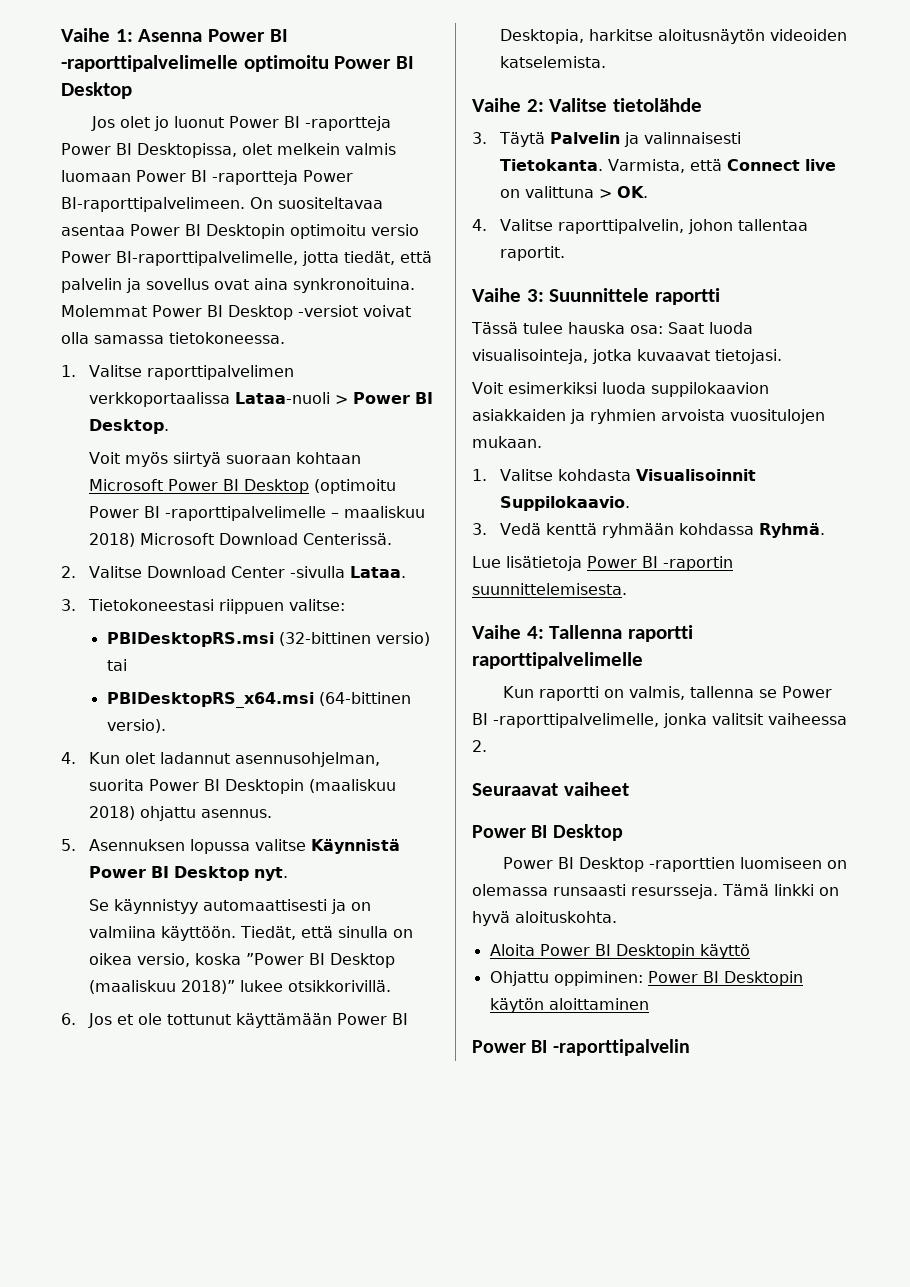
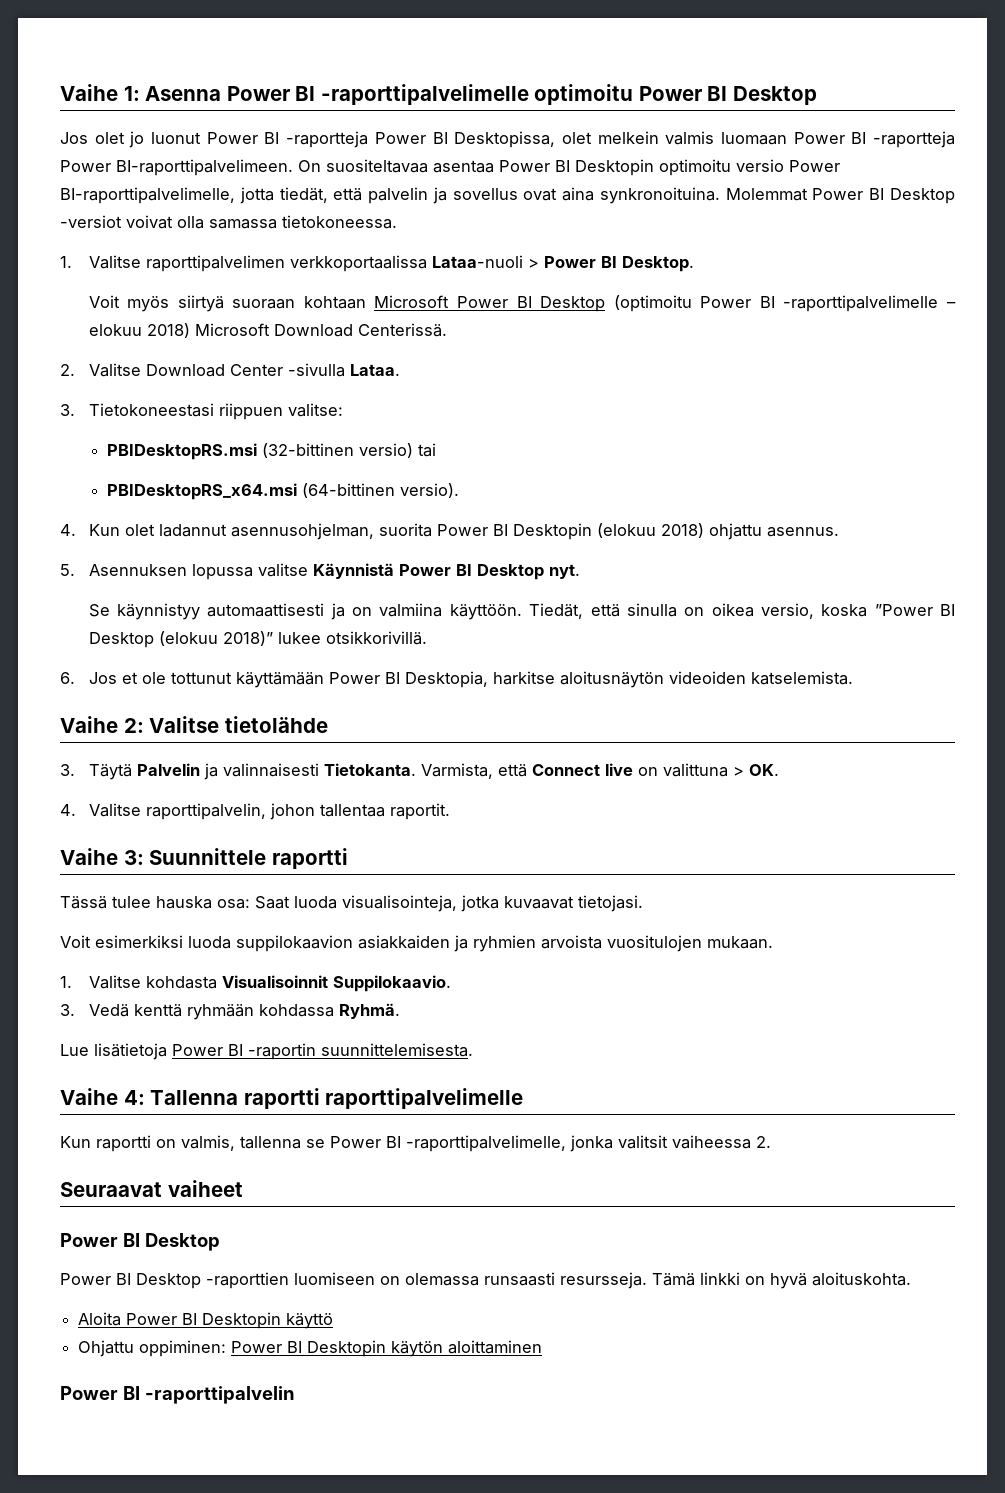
- Voit myös siirtyä suoraan kohtaan Microsoft Power BI Desktop (optimoitu Power BI -raporttipalvelimelle – maaliskuu 2018) Microsoft Download Centerissä.
+ Voit myös siirtyä suoraan kohtaan Microsoft Power BI Desktop (optimoitu Power BI -raporttipalvelimelle – elokuu 2018) Microsoft Download Centerissä.
- 4. Kun olet ladannut asennusohjelman, suorita Power BI Desktopin (maaliskuu 2018) ohjattu asennus.
+ 4. Kun olet ladannut asennusohjelman, suorita Power BI Desktopin (elokuu 2018) ohjattu asennus.
- Tiedät, että sinulla on oikea versio, koska ”Power BI Desktop (maaliskuu 2018)” lukee otsikkorivillä.
+ Tiedät, että sinulla on oikea versio, koska ”Power BI Desktop (elokuu 2018)” lukee otsikkorivillä.

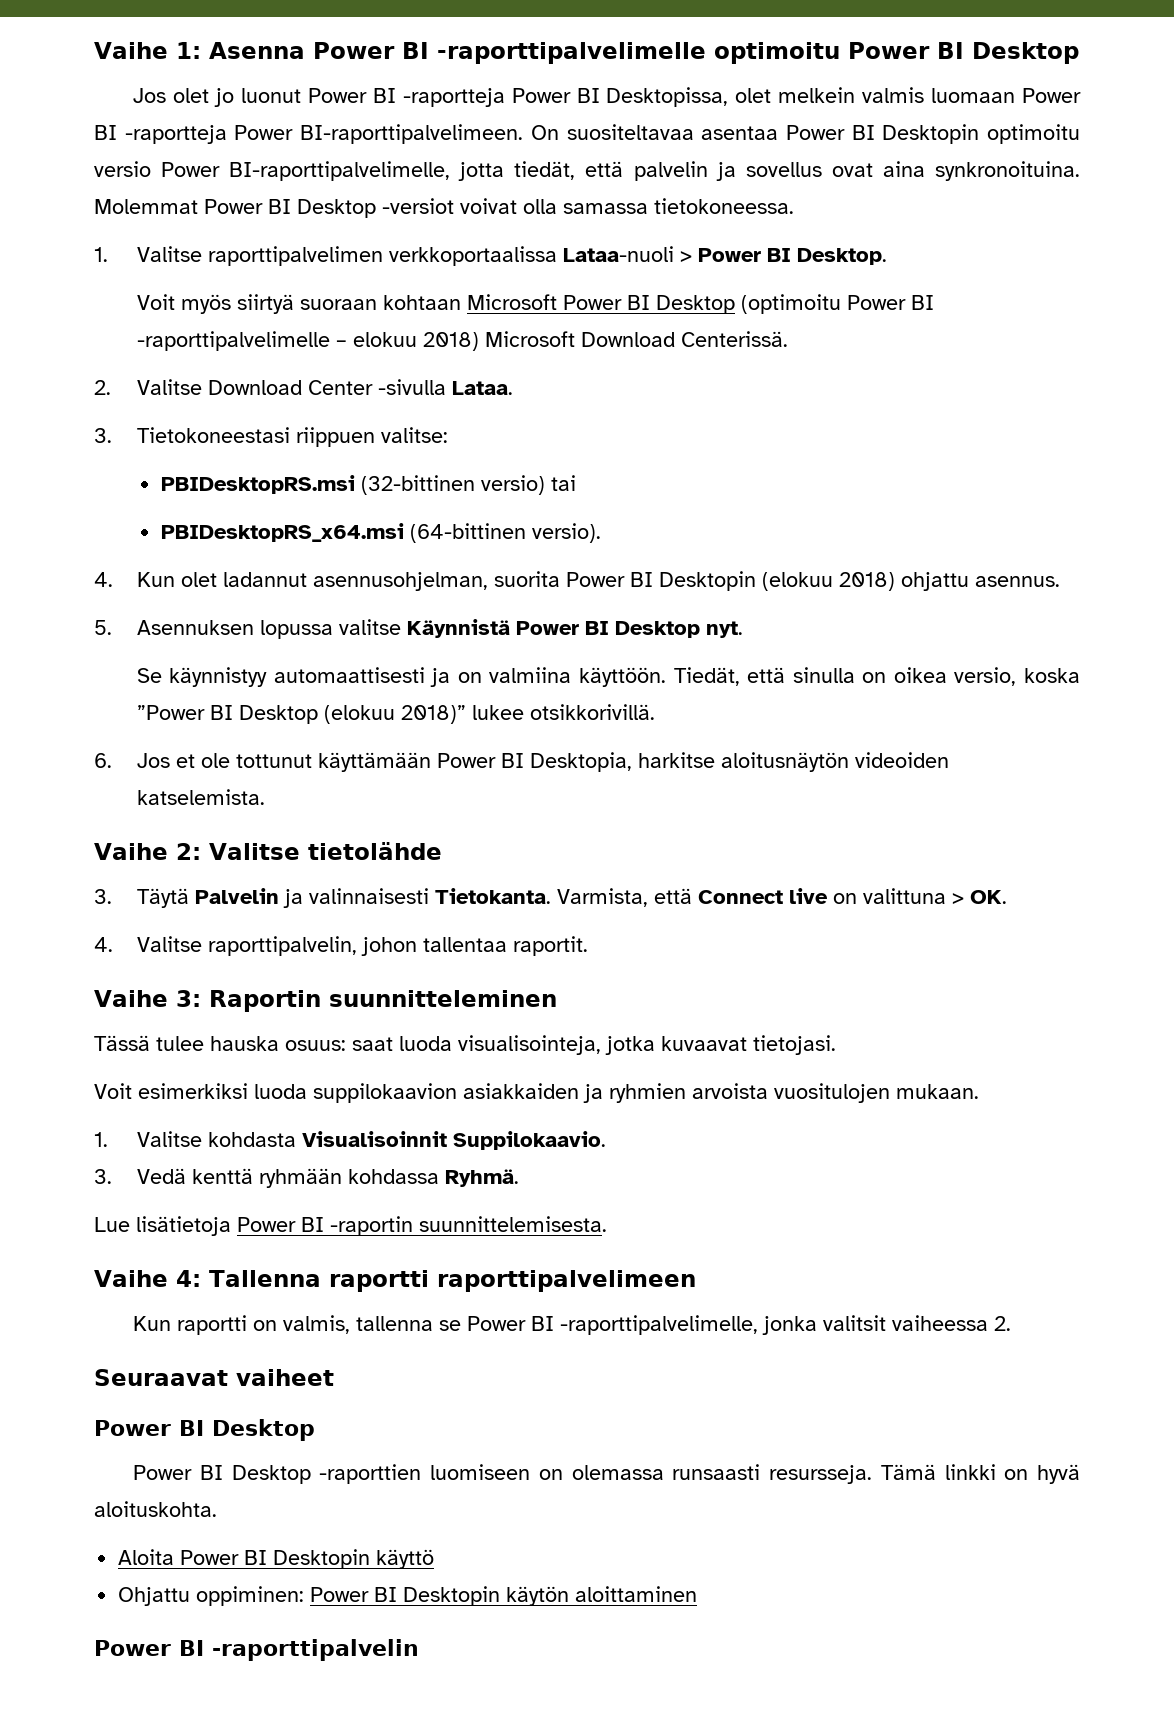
- Vaihe 3: Suunnittele raportti
+ Vaihe 3: Raportin suunnitteleminen
- Tässä tulee hauska osa: Saat luoda visualisointeja, jotka kuvaavat tietojasi.
+ Tässä tulee hauska osuus: saat luoda visualisointeja, jotka kuvaavat tietojasi.
- Vaihe 4: Tallenna raportti raporttipalvelimelle
+ Vaihe 4: Tallenna raportti raporttipalvelimeen

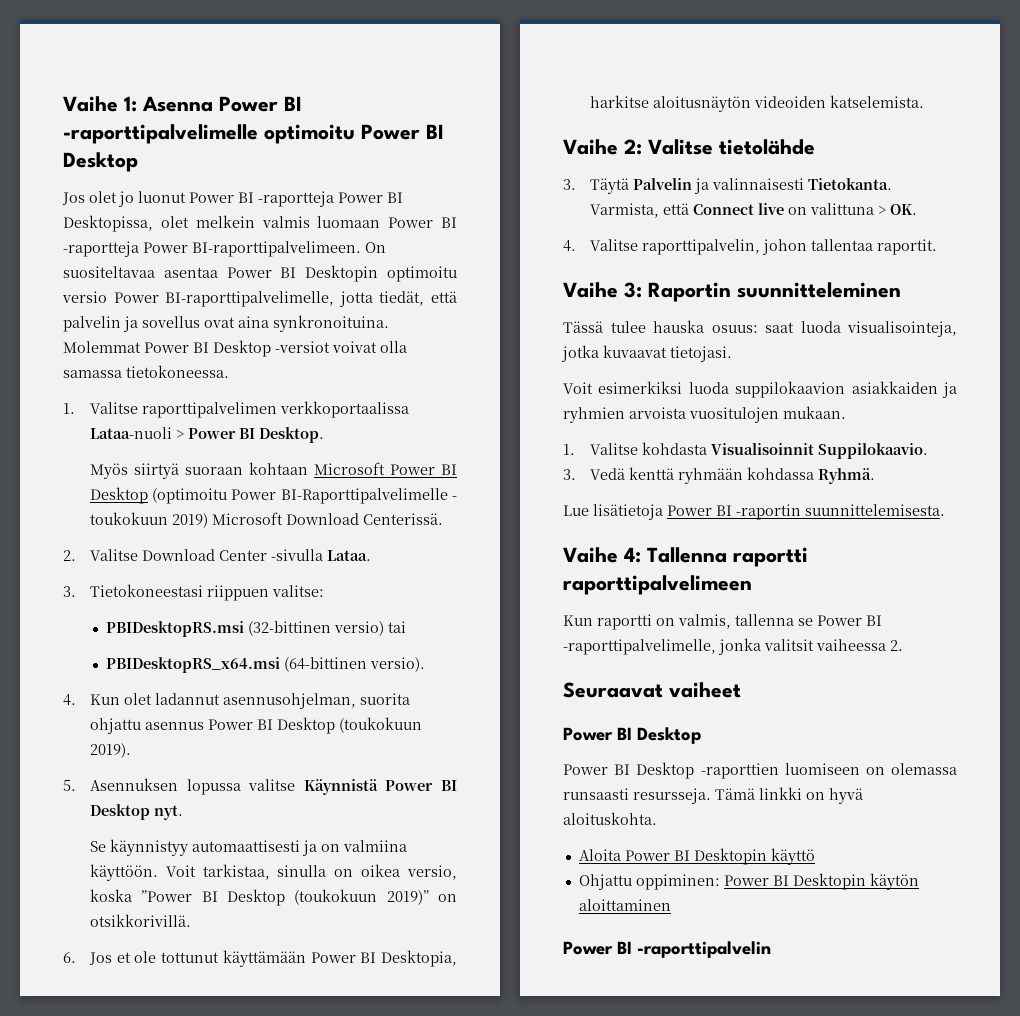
- Voit myös siirtyä suoraan kohtaan Microsoft Power BI Desktop (optimoitu Power BI -raporttipalvelimelle – elokuu 2018) Microsoft Download Centerissä.
+ Myös siirtyä suoraan kohtaan Microsoft Power BI Desktop (optimoitu Power BI-Raporttipalvelimelle - toukokuun 2019) Microsoft Download Centerissä.
- 4. Kun olet ladannut asennusohjelman, suorita Power BI Desktopin (elokuu 2018) ohjattu asennus.
+ 4. Kun olet ladannut asennusohjelman, suorita ohjattu asennus Power BI Desktop (toukokuun 2019).
- Tiedät, että sinulla on oikea versio, koska ”Power BI Desktop (elokuu 2018)” lukee otsikkorivillä.
+ Voit tarkistaa, sinulla on oikea versio, koska ”Power BI Desktop (toukokuun 2019)” on otsikkorivillä.

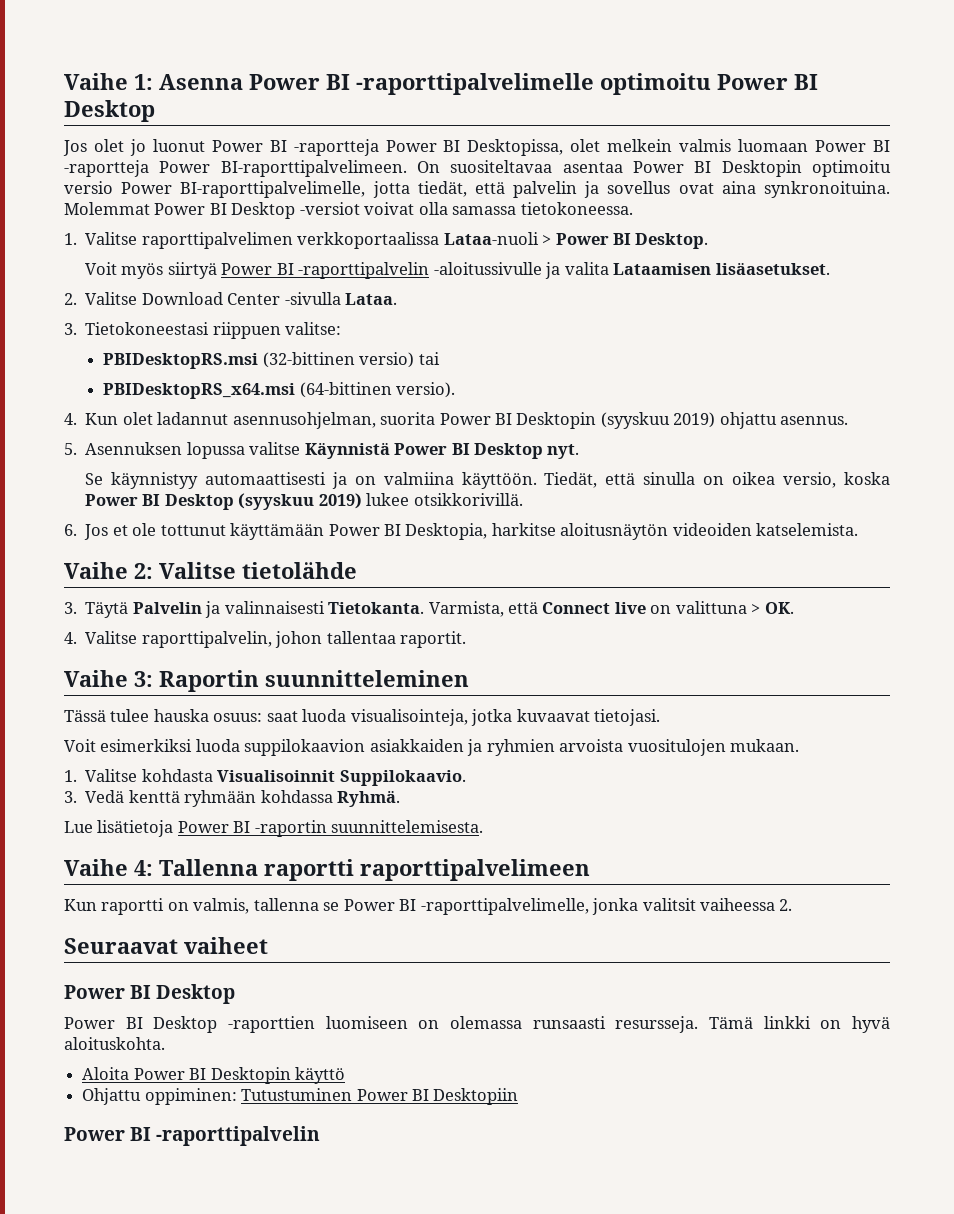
- Myös siirtyä suoraan kohtaan Microsoft Power BI Desktop (optimoitu Power BI-Raporttipalvelimelle - toukokuun 2019) Microsoft Download Centerissä.
+ Voit myös siirtyä Power BI -raporttipalvelin -aloitussivulle ja valita Lataamisen lisäasetukset.
- 4. Kun olet ladannut asennusohjelman, suorita ohjattu asennus Power BI Desktop (toukokuun 2019).
+ 4. Kun olet ladannut asennusohjelman, suorita Power BI Desktopin (syyskuu 2019) ohjattu asennus.
- Voit tarkistaa, sinulla on oikea versio, koska ”Power BI Desktop (toukokuun 2019)” on otsikkorivillä.
+ Tiedät, että sinulla on oikea versio, koska Power BI Desktop (syyskuu 2019) lukee otsikkorivillä.
- Ohjattu oppiminen: Power BI Desktopin käytön aloittaminen
+ Ohjattu oppiminen: Tutustuminen Power BI Desktopiin

